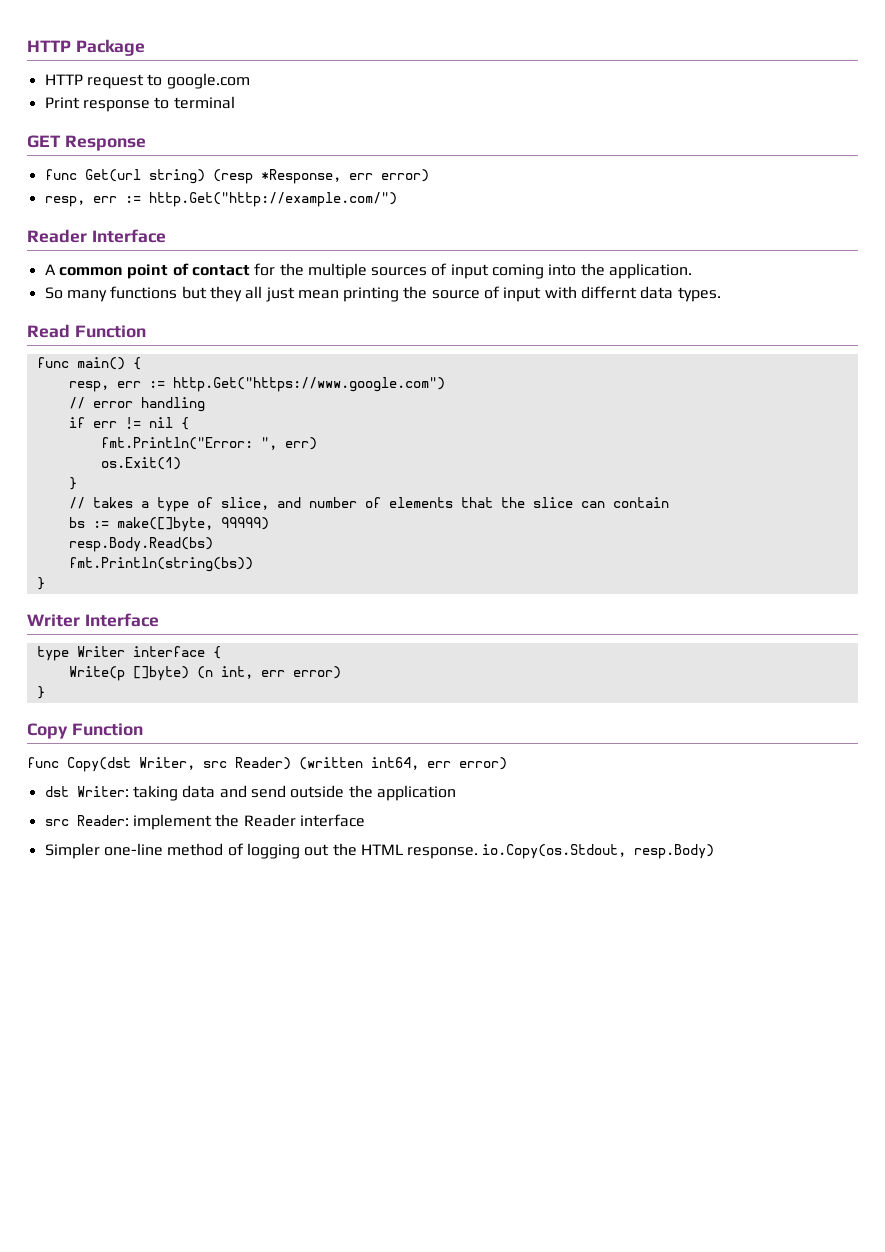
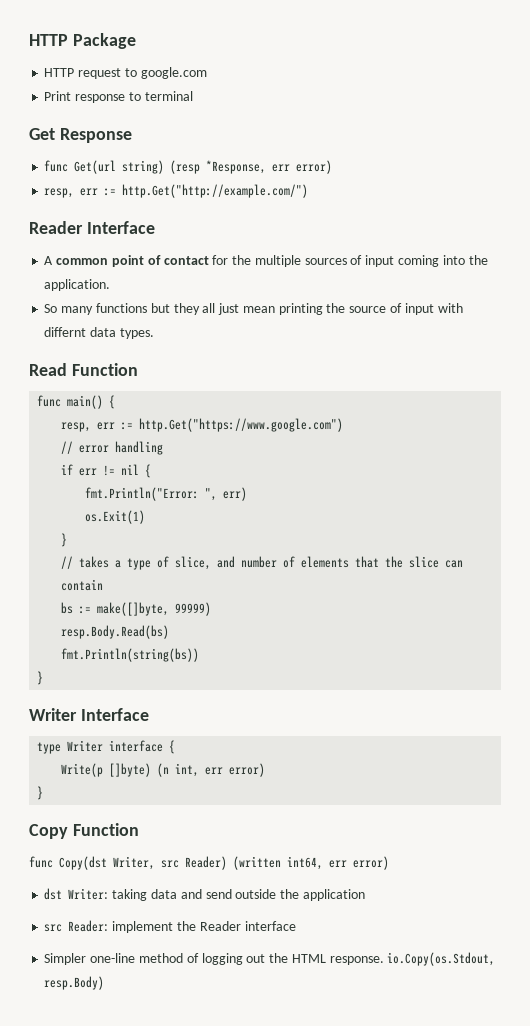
- GET Response
+ Get Response

